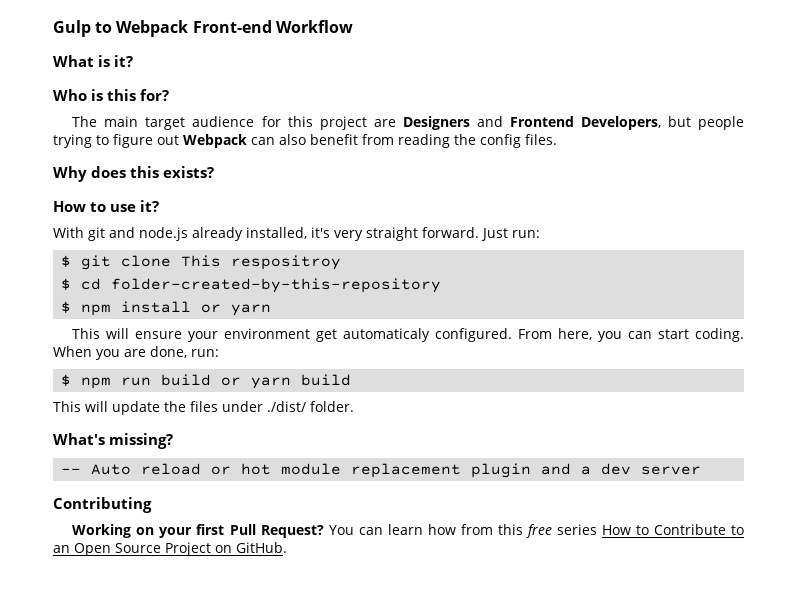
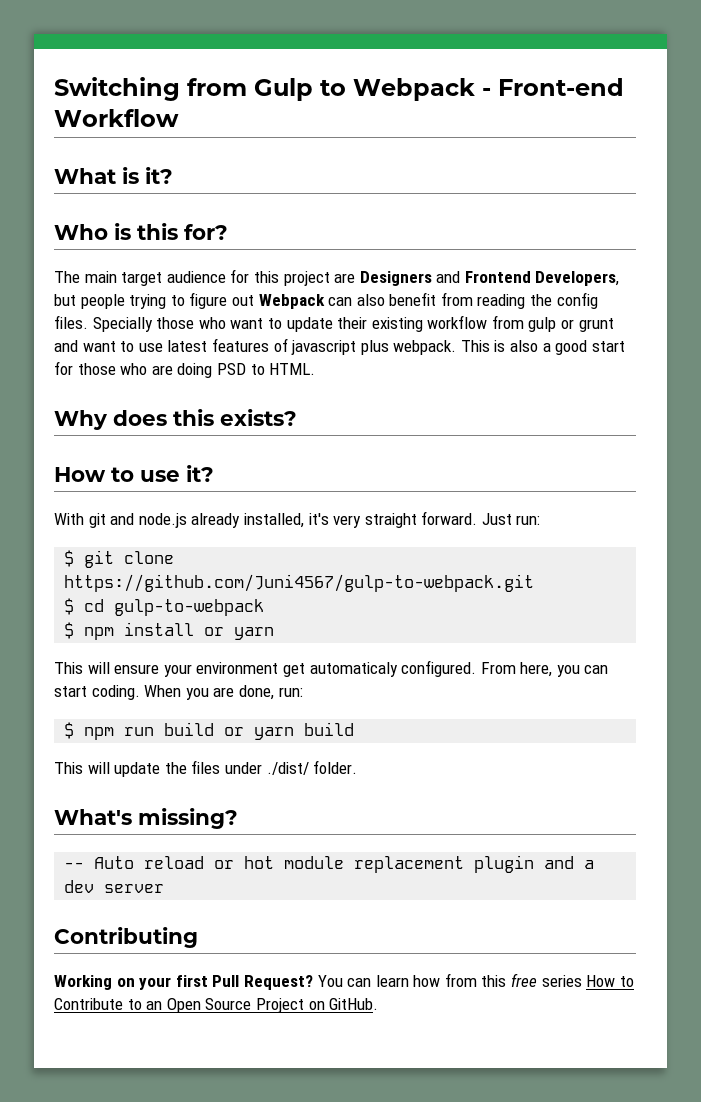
- Gulp to Webpack Front-end Workflow
+ Switching from Gulp to Webpack - Front-end Workflow
+ Specially those who want to update their existing workflow from gulp or grunt and want to use latest features of javascript plus webpack. This is also a good start for those who are doing PSD to HTML.
- $ git clone This respositroy
+ $ git clone https://github.com/Juni4567/gulp-to-webpack.git
- $ cd folder-created-by-this-repository
+ $ cd gulp-to-webpack

